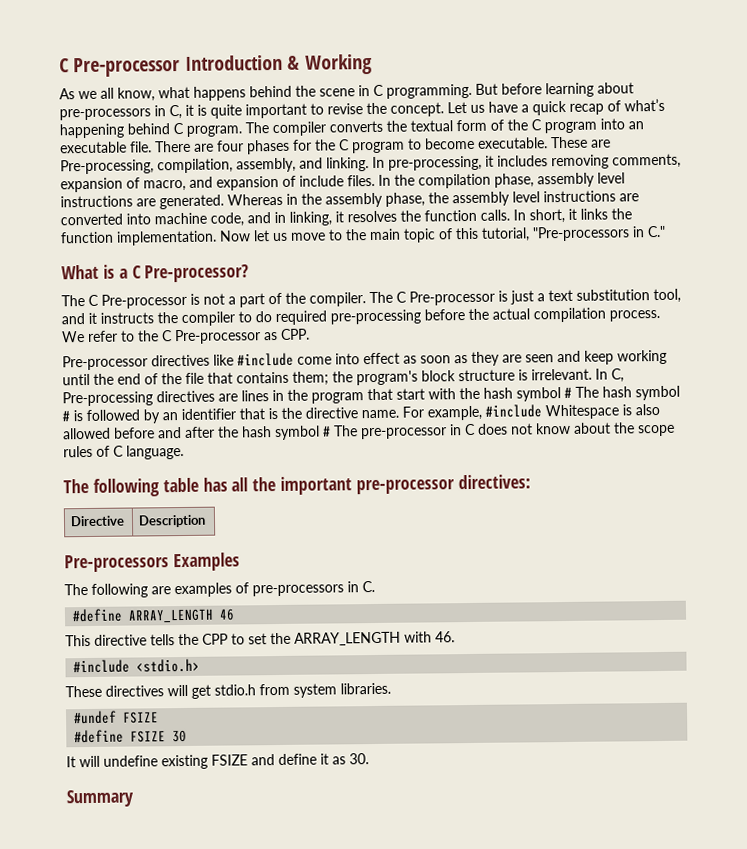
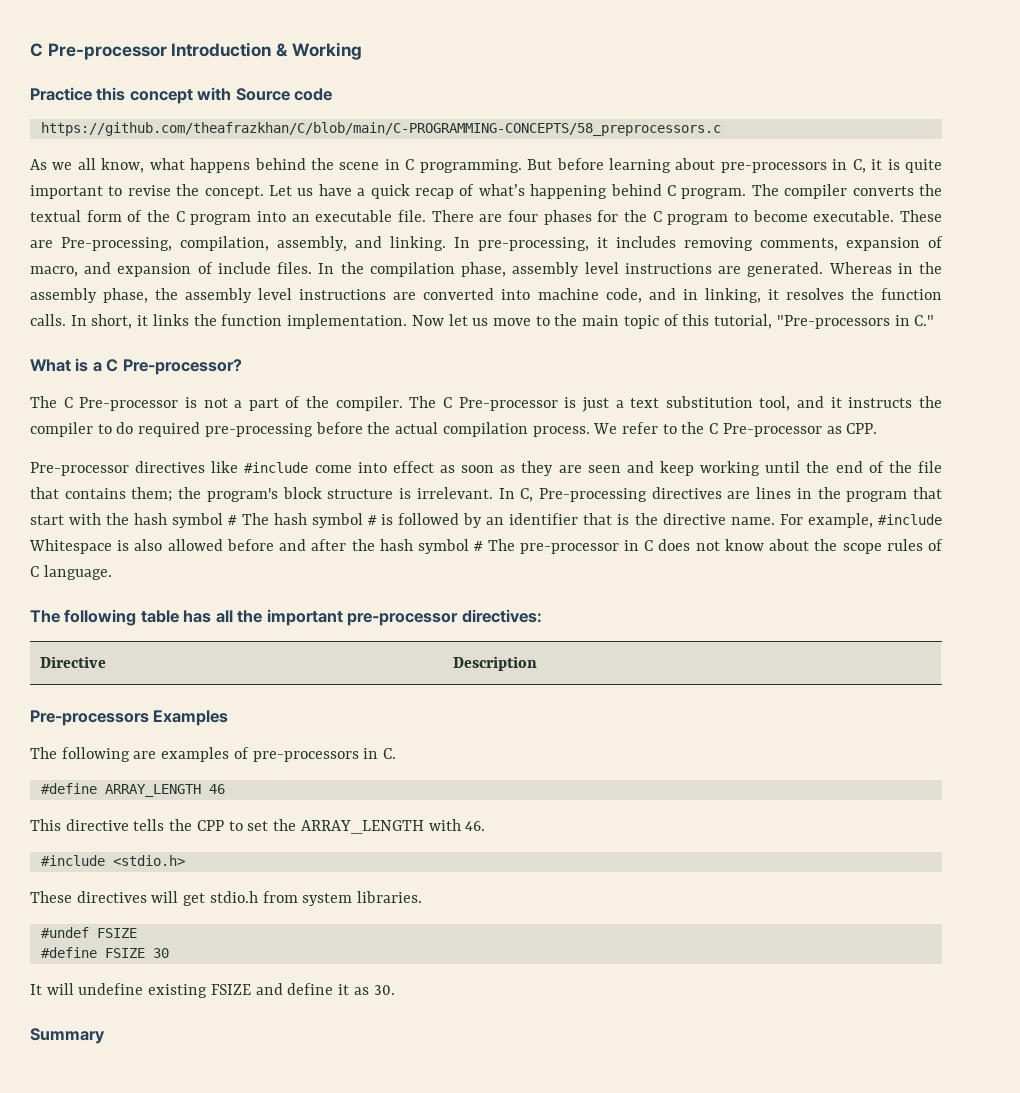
+ Practice this concept with Source code
+ https://github.com/theafrazkhan/C/blob/main/C-PROGRAMMING-CONCEPTS/58_preprocessors.c

